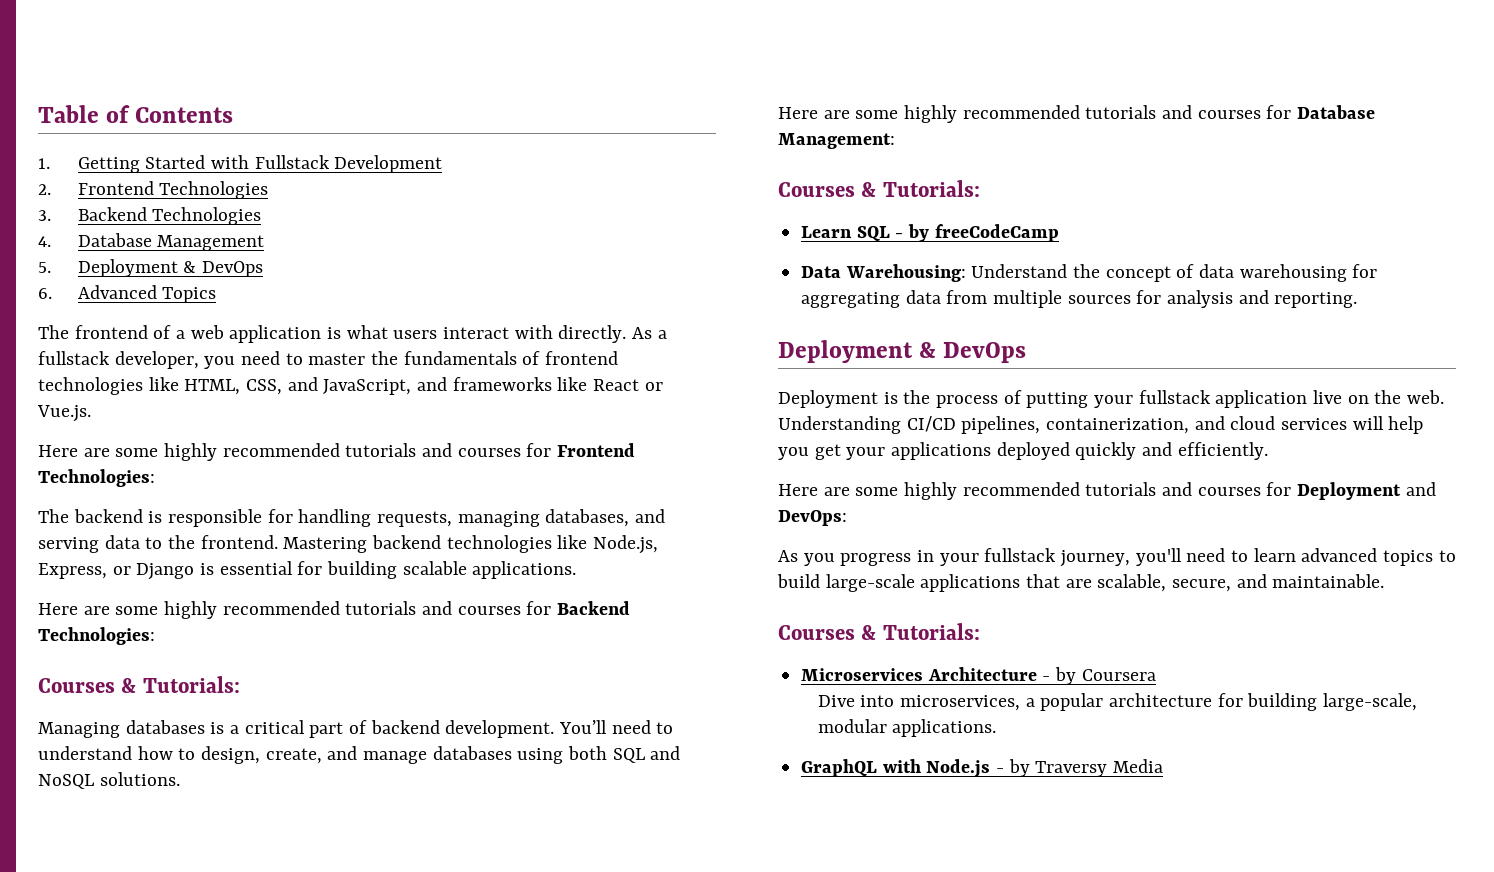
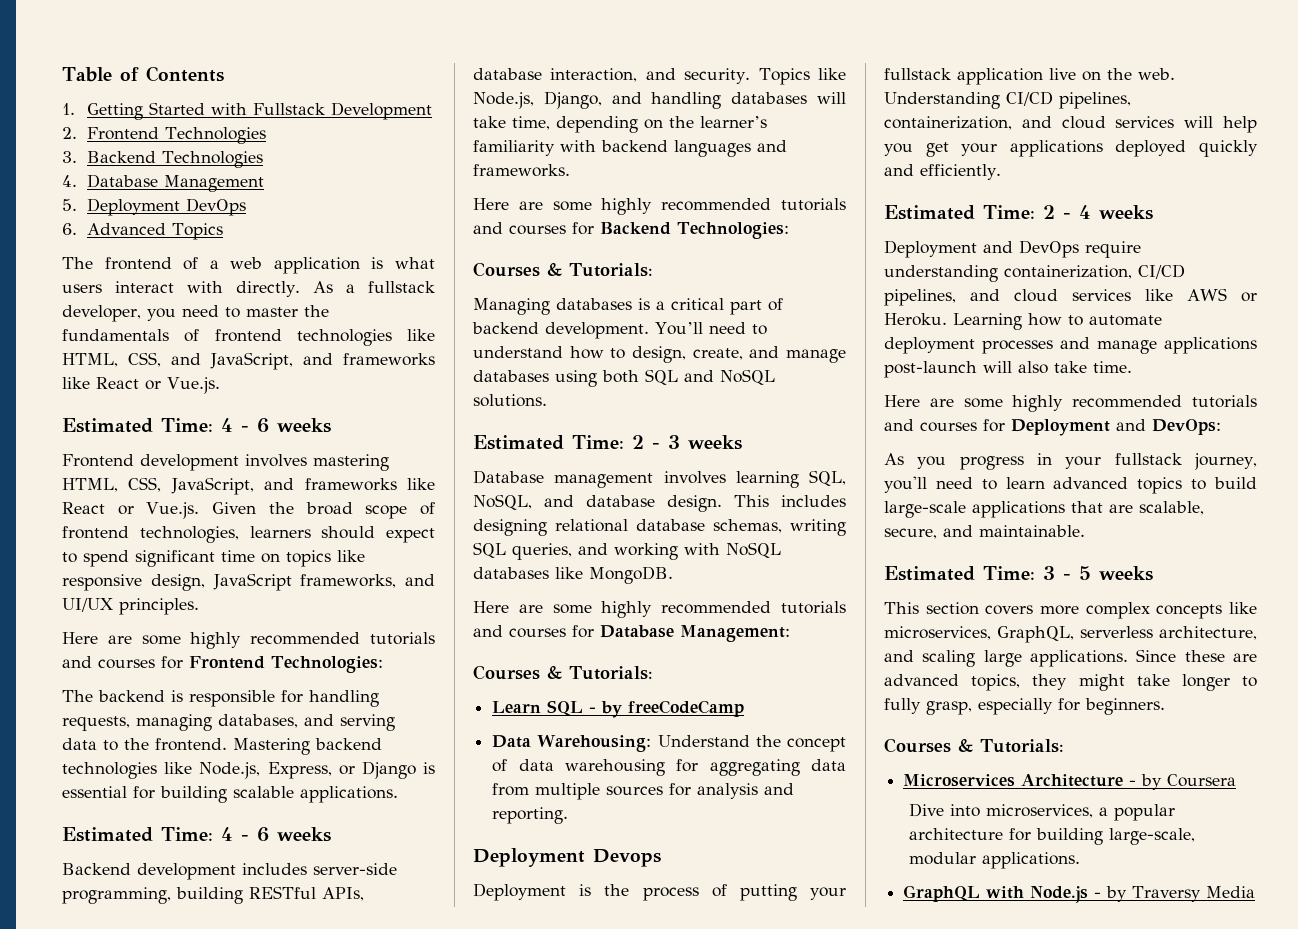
- 5. Deployment & DevOps
+ 5. Deployment DevOps
  As a fullstack developer, you need to master the fundamentals of frontend technologies like HTML, CSS, and JavaScript, and frameworks like React or Vue.js.
+ Estimated Time: 4 - 6 weeks
+ Frontend development involves mastering HTML, CSS, JavaScript, and frameworks like React or Vue.js. Given the broad scope of frontend technologies, learners should expect to spend significant time on topics like responsive design, JavaScript frameworks, and UI/UX principles.
  Mastering backend technologies like Node.js, Express, or Django is essential for building scalable applications.
+ Estimated Time: 4 - 6 weeks
+ Backend development includes server-side programming, building RESTful APIs, database interaction, and security. Topics like Node.js, Django, and handling databases will take time, depending on the learner’s familiarity with backend languages and frameworks.
+ Estimated Time: 2 - 3 weeks
+ Database management involves learning SQL, NoSQL, and database design. This includes designing relational database schemas, writing SQL queries, and working with NoSQL databases like MongoDB.
  Data Warehousing: Understand the concept of data warehousing for aggregating data from multiple sources for analysis and reporting.
- Deployment & DevOps
+ Deployment Devops
+ Estimated Time: 2 - 4 weeks
+ Deployment and DevOps require understanding containerization, CI/CD pipelines, and cloud services like AWS or Heroku. Learning how to automate deployment processes and manage applications post-launch will also take time.
+ Estimated Time: 3 - 5 weeks
+ This section covers more complex concepts like microservices, GraphQL, serverless architecture, and scaling large applications. Since these are advanced topics, they might take longer to fully grasp, especially for beginners.

